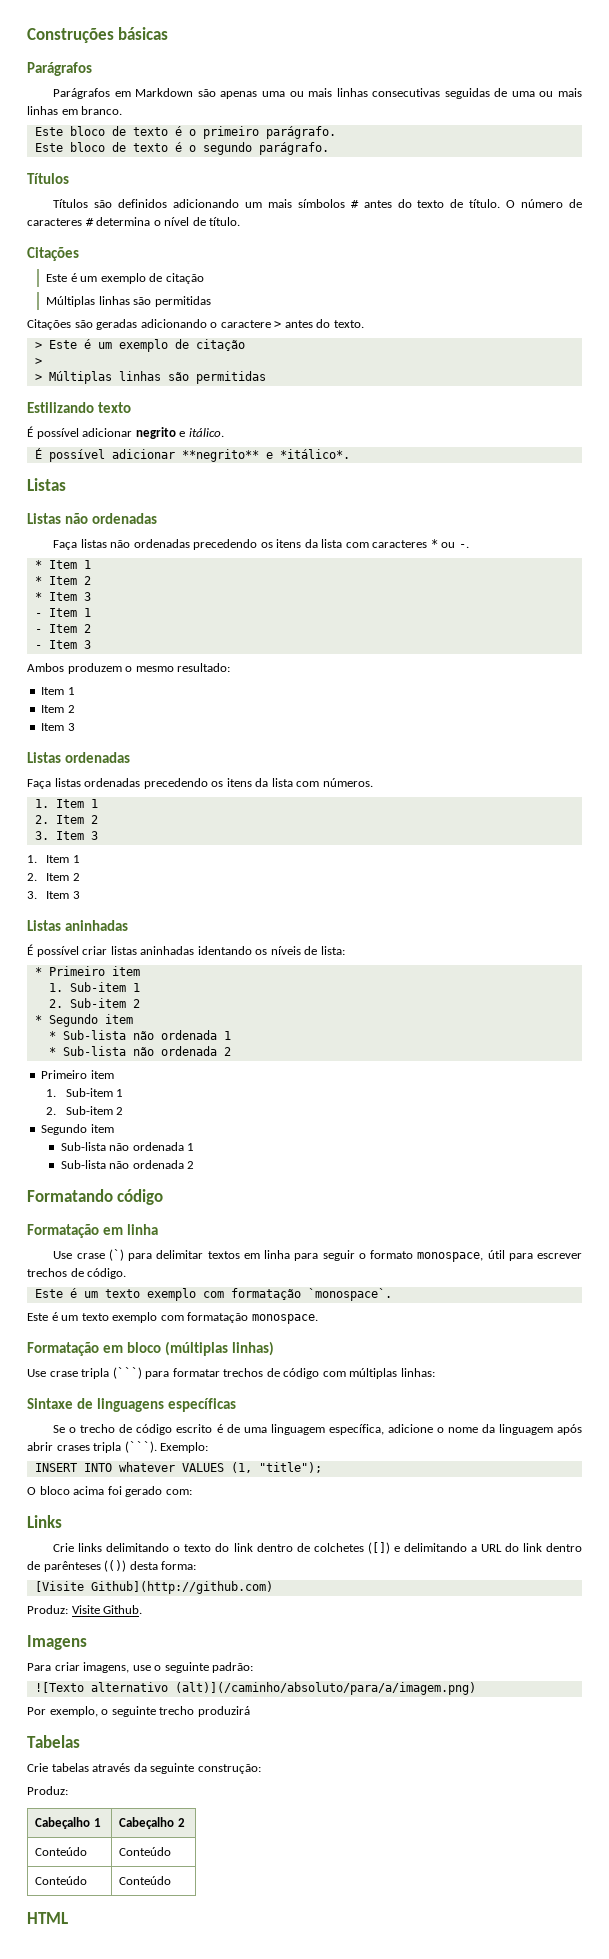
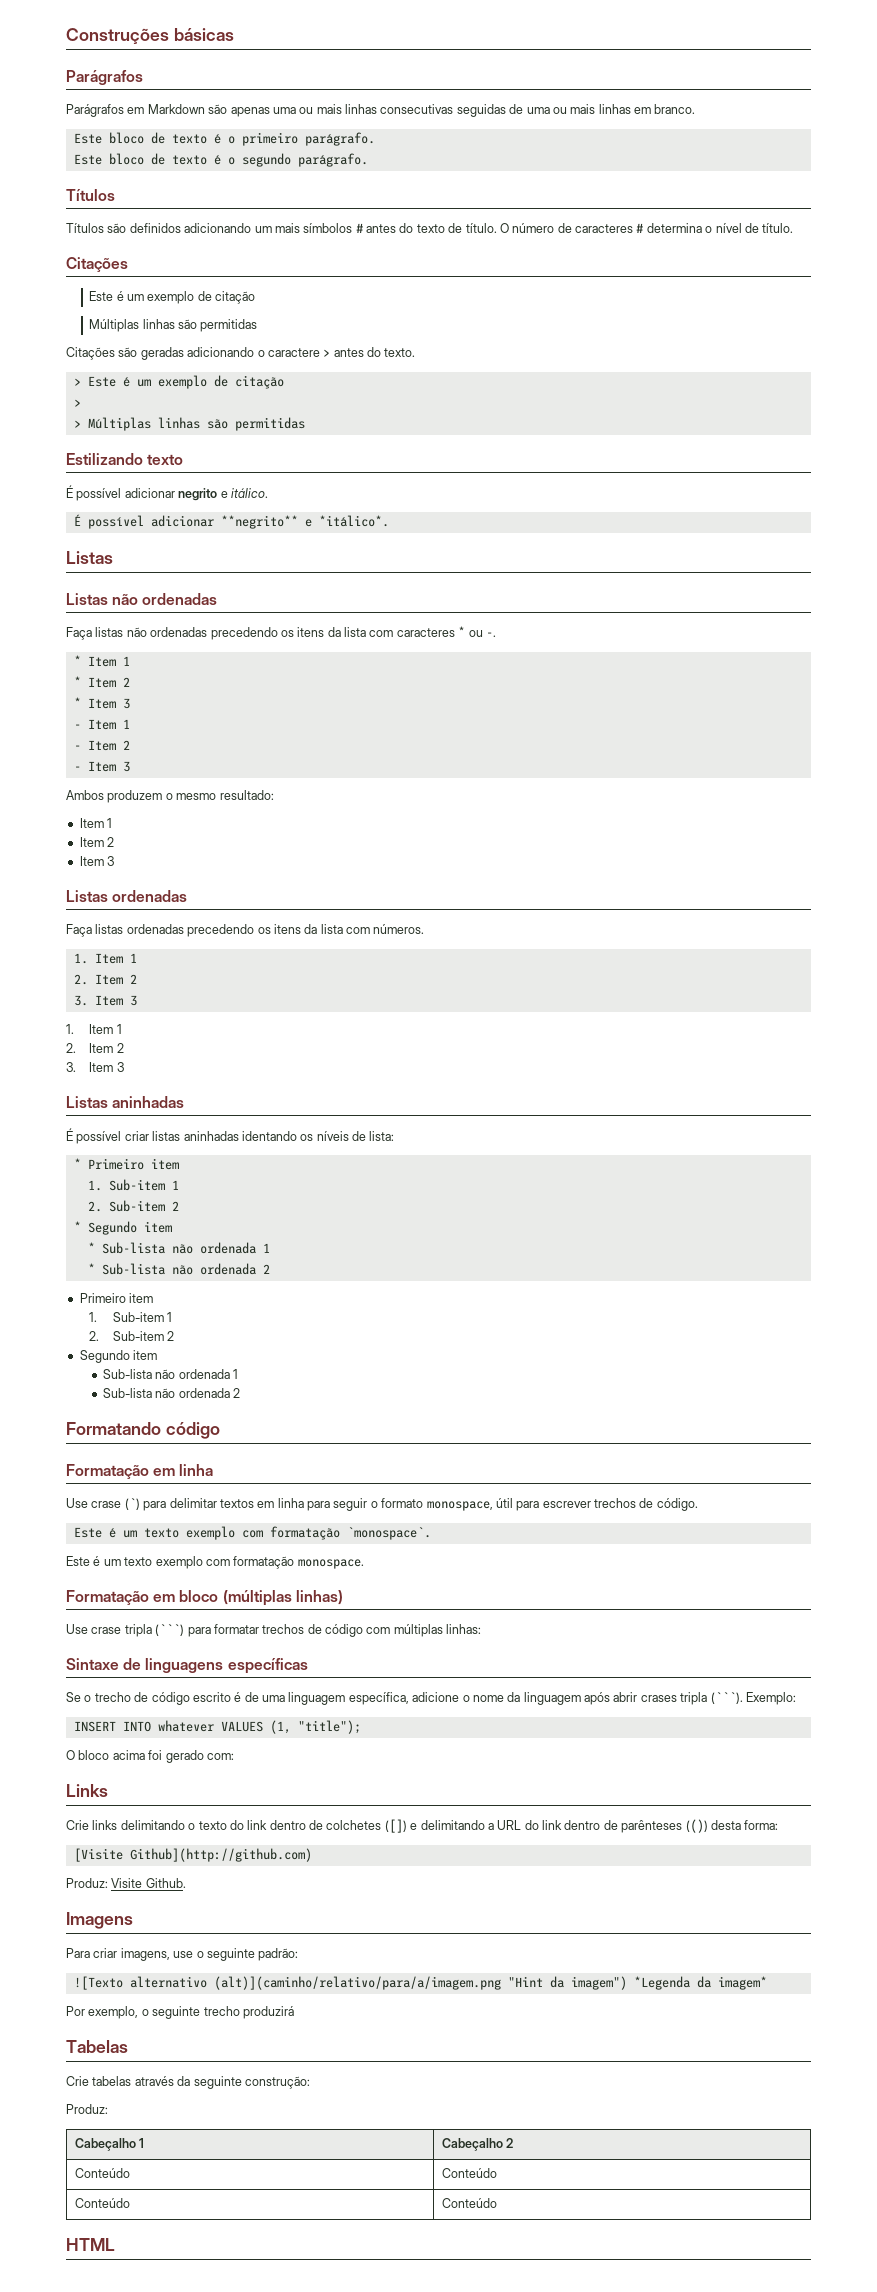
- ![Texto alternativo (alt)](/caminho/absoluto/para/a/imagem.png)
+ ![Texto alternativo (alt)](caminho/relativo/para/a/imagem.png "Hint da imagem") *Legenda da imagem*

